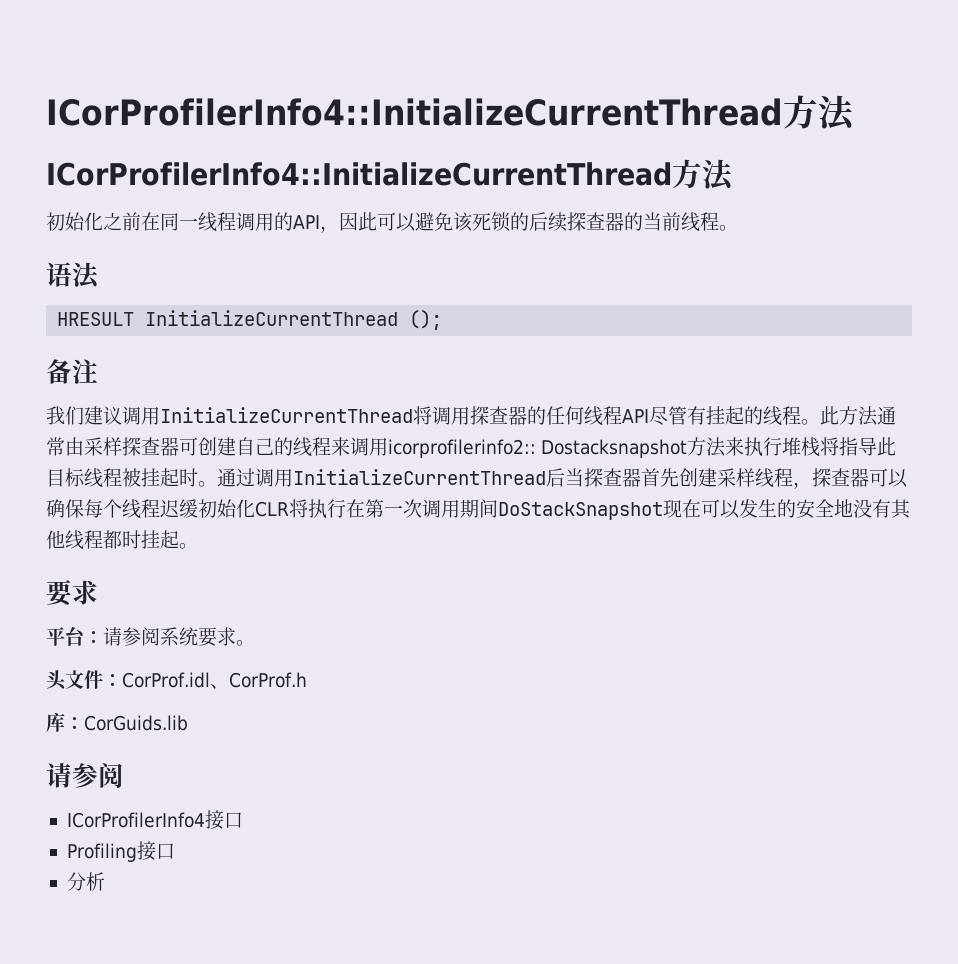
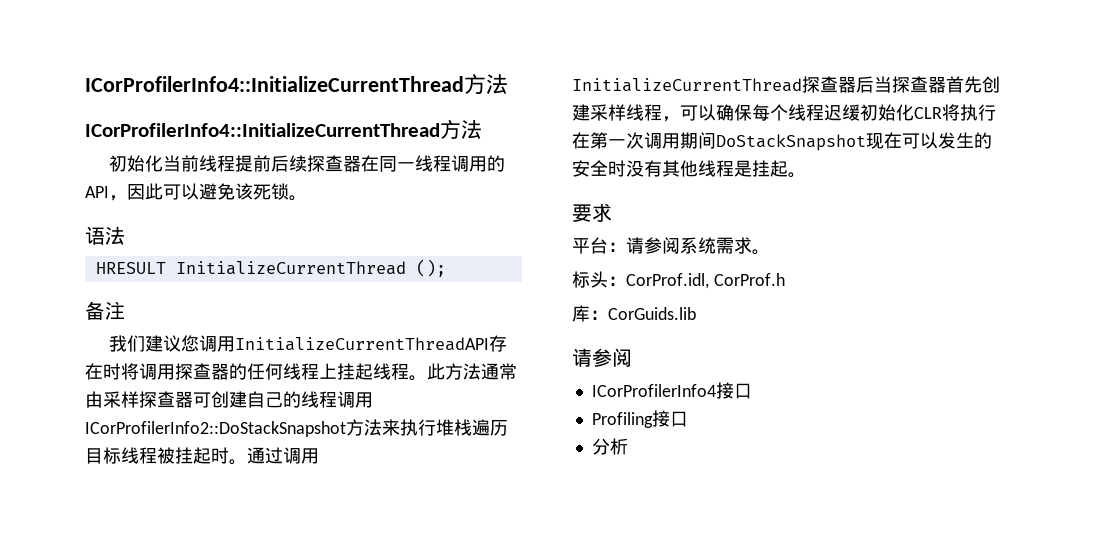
- 初始化之前在同一线程调用的API，因此可以避免该死锁的后续探查器的当前线程。
+ 初始化当前线程提前后续探查器在同一线程调用的API，因此可以避免该死锁。
- 我们建议调用InitializeCurrentThread将调用探查器的任何线程API尽管有挂起的线程。
+ 我们建议您调用InitializeCurrentThreadAPI存在时将调用探查器的任何线程上挂起线程。
- 此方法通常由采样探查器可创建自己的线程来调用icorprofilerinfo2:: Dostacksnapshot方法来执行堆栈将指导此目标线程被挂起时。
+ 此方法通常由采样探查器可创建自己的线程调用ICorProfilerInfo2::DoStackSnapshot方法来执行堆栈遍历目标线程被挂起时。
- 通过调用InitializeCurrentThread后当探查器首先创建采样线程，探查器可以确保每个线程迟缓初始化CLR将执行在第一次调用期间DoStackSnapshot现在可以发生的安全地没有其他线程都时挂起。
+ 通过调用InitializeCurrentThread探查器后当探查器首先创建采样线程，可以确保每个线程迟缓初始化CLR将执行在第一次调用期间DoStackSnapshot现在可以发生的安全时没有其他线程是挂起。
- 平台：请参阅系统要求。
+ 平台：请参阅系统需求。
- 头文件：CorProf.idl、CorProf.h
+ 标头：CorProf.idl, CorProf.h

